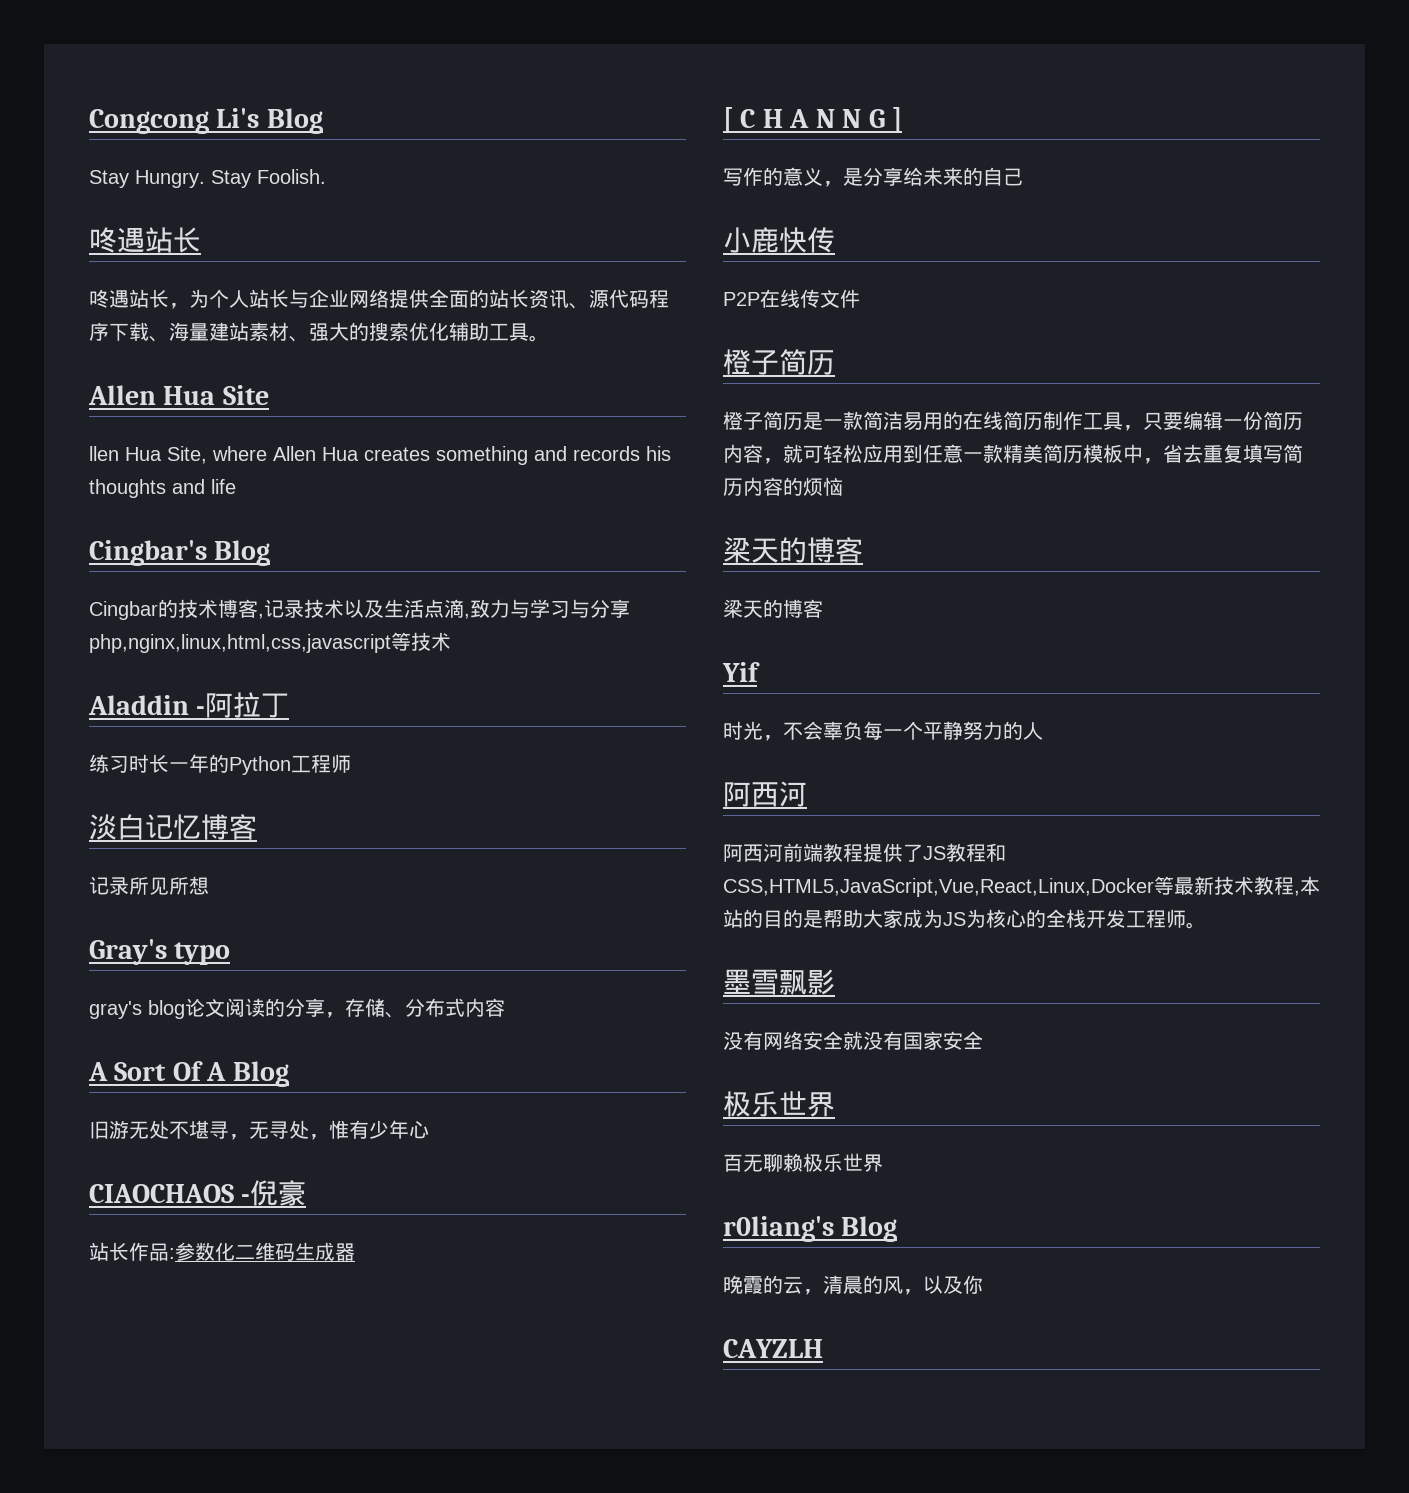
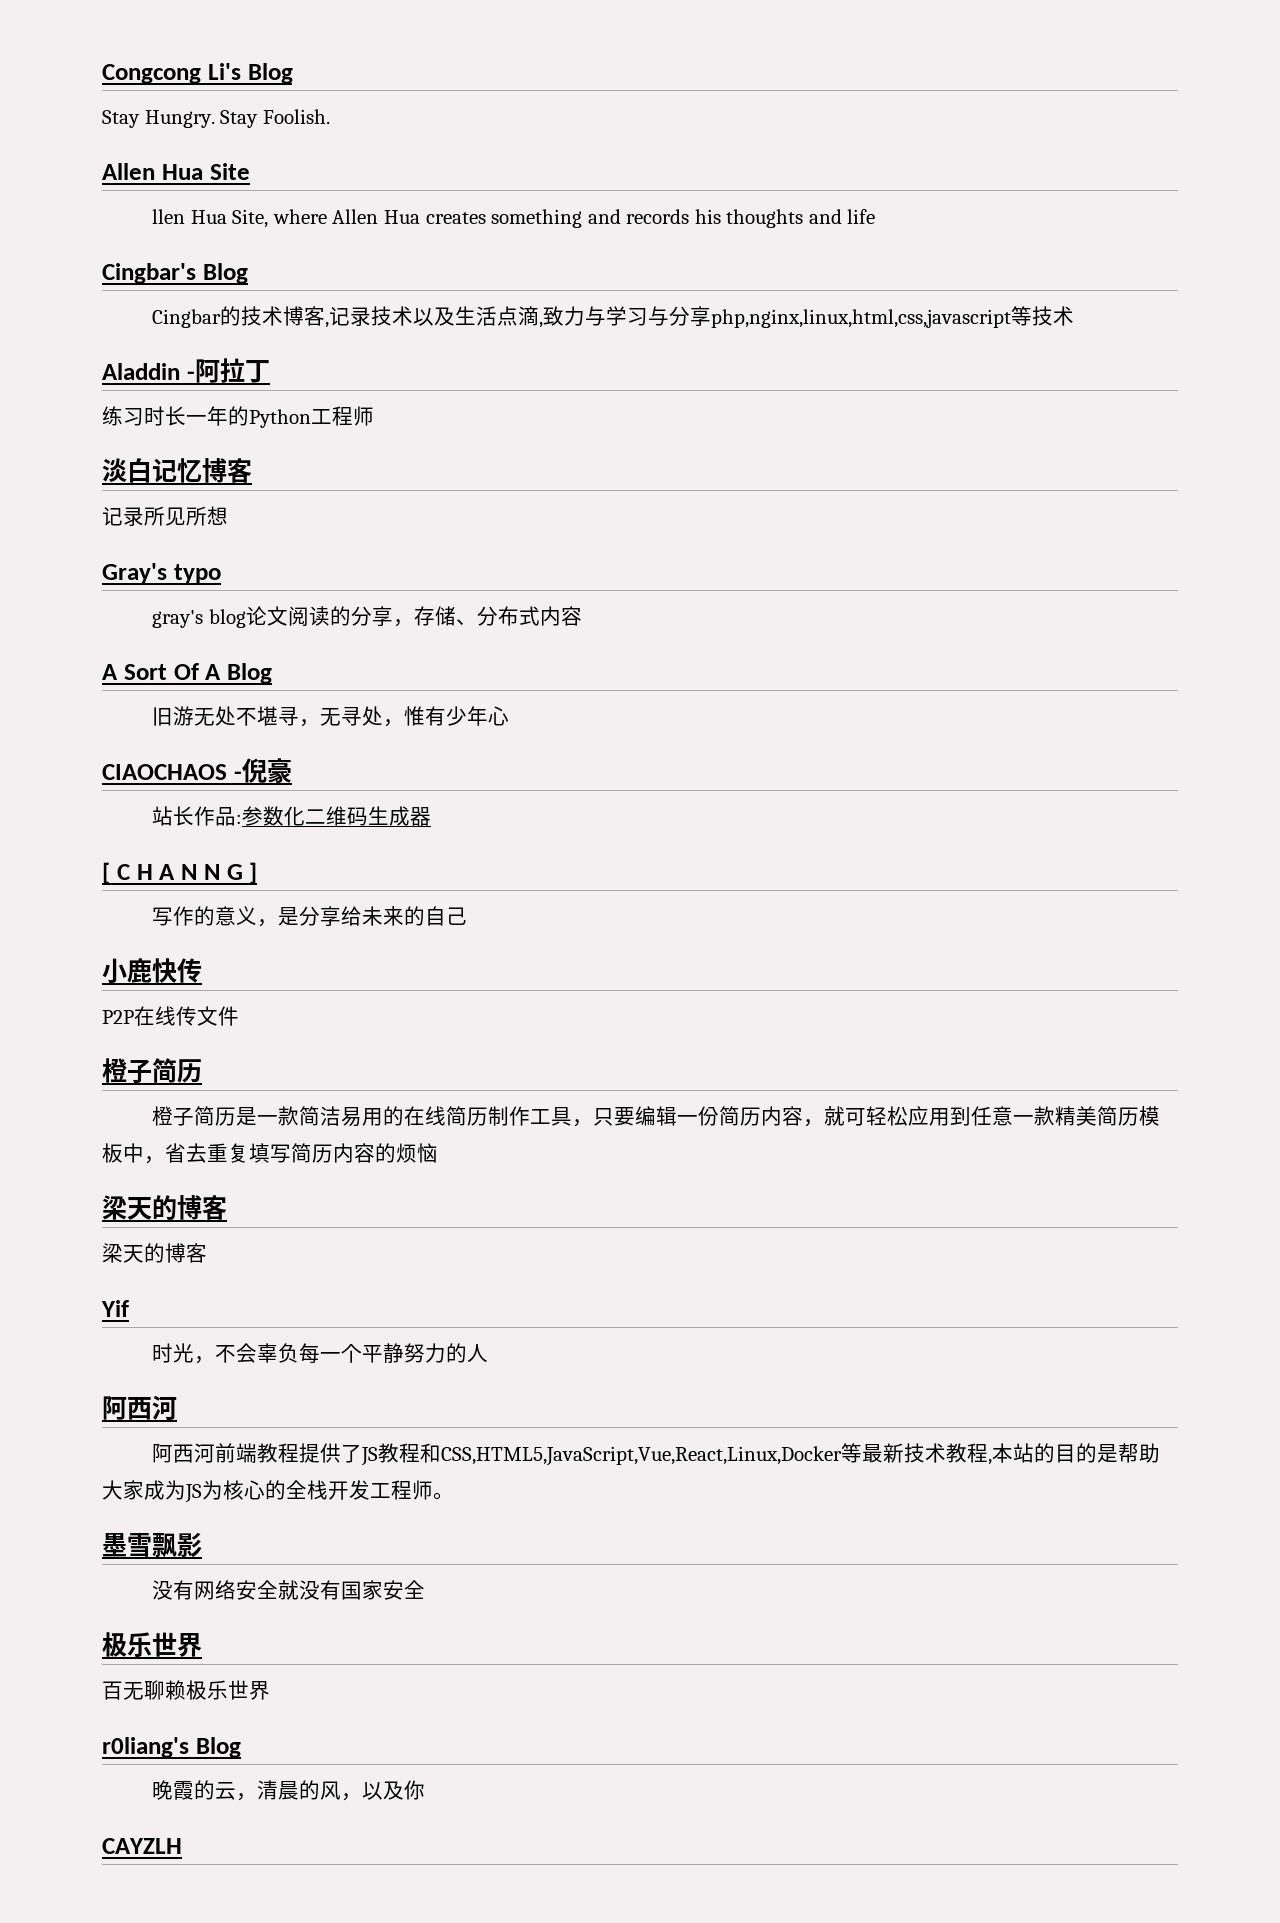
  Stay Foolish.
- 咚遇站长
- 咚遇站长，为个人站长与企业网络提供全面的站长资讯、源代码程序下载、海量建站素材、强大的搜索优化辅助工具。

